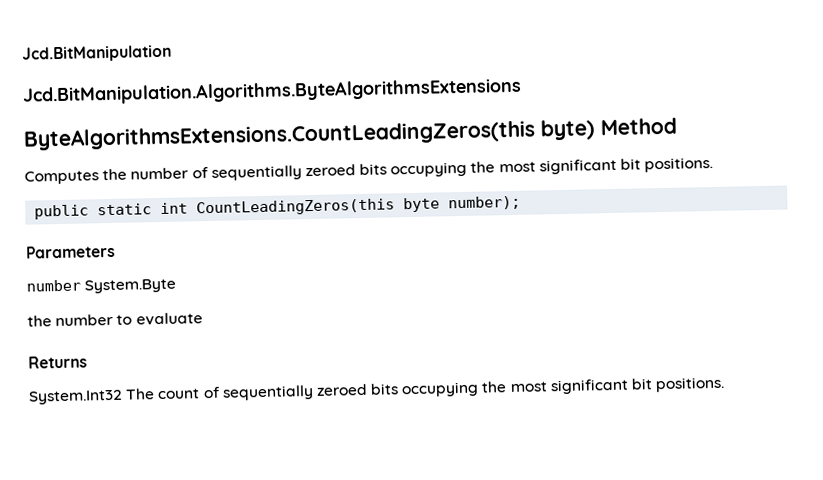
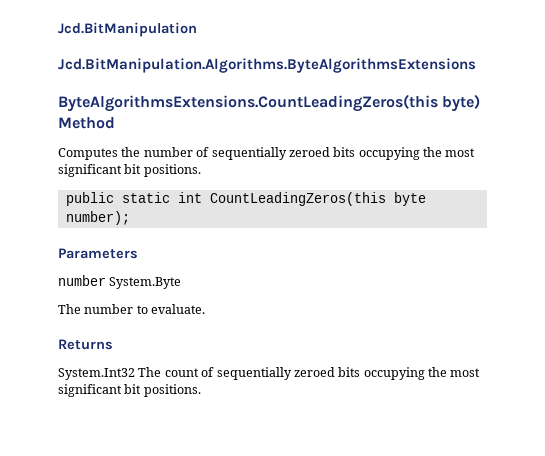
- the number to evaluate
+ The number to evaluate.

